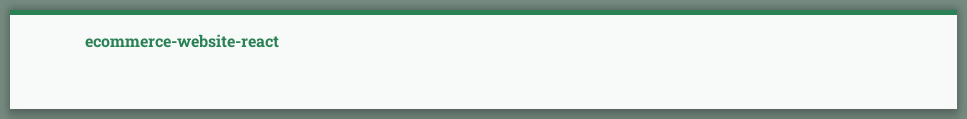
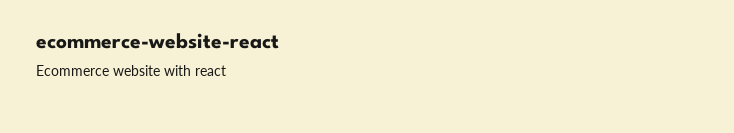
+ Ecommerce website with react

